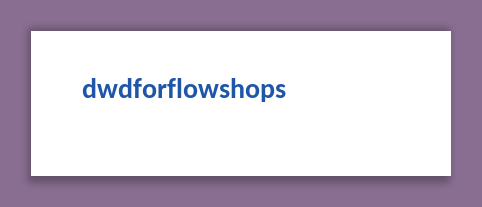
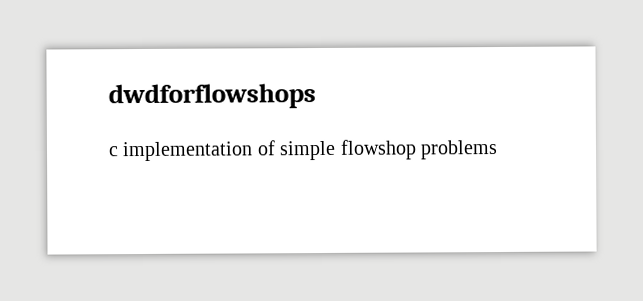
+ c implementation of simple flowshop problems

